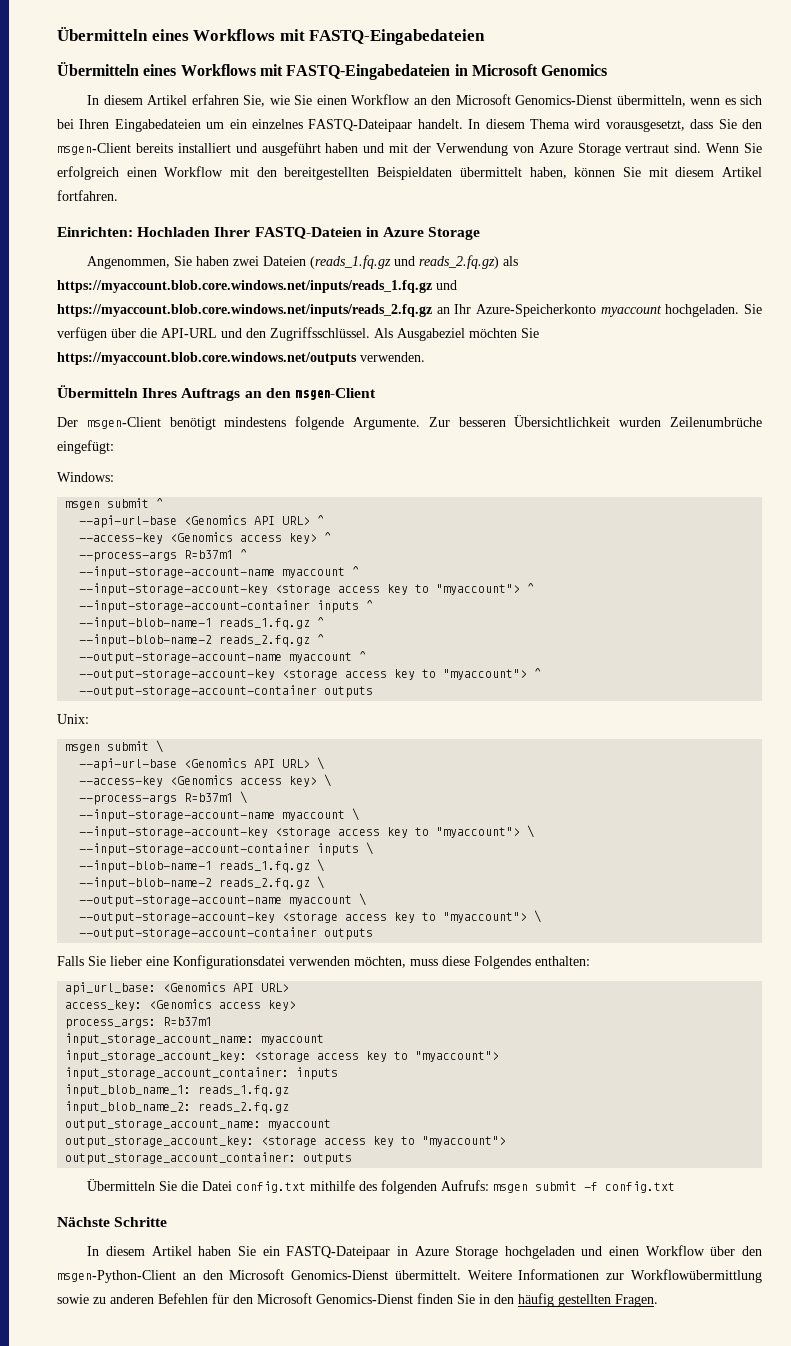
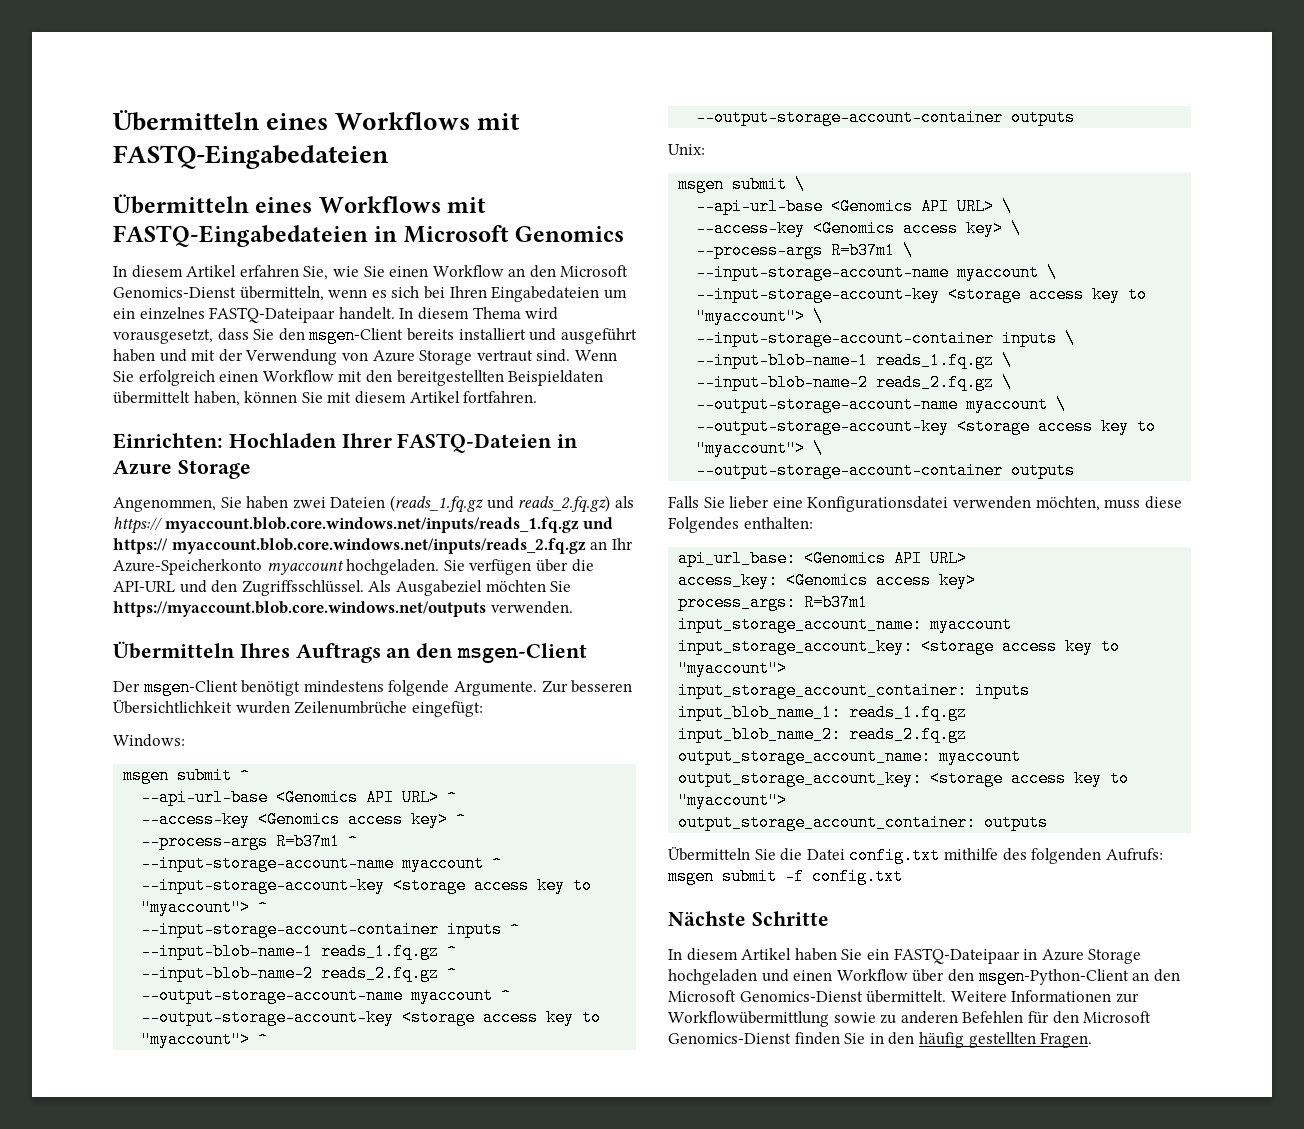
- Angenommen, Sie haben zwei Dateien (reads_1.fq.gz und reads_2.fq.gz) als https://myaccount.blob.core.windows.net/inputs/reads_1.fq.gz und https://myaccount.blob.core.windows.net/inputs/reads_2.fq.gz an Ihr Azure-Speicherkonto myaccount hochgeladen.
+ Angenommen, Sie haben zwei Dateien (reads_1.fq.gz und reads_2.fq.gz) als https:// myaccount.blob.core.windows.net/inputs/reads_1.fq.gz und https:// myaccount.blob.core.windows.net/inputs/reads_2.fq.gz an Ihr Azure-Speicherkonto myaccount hochgeladen.

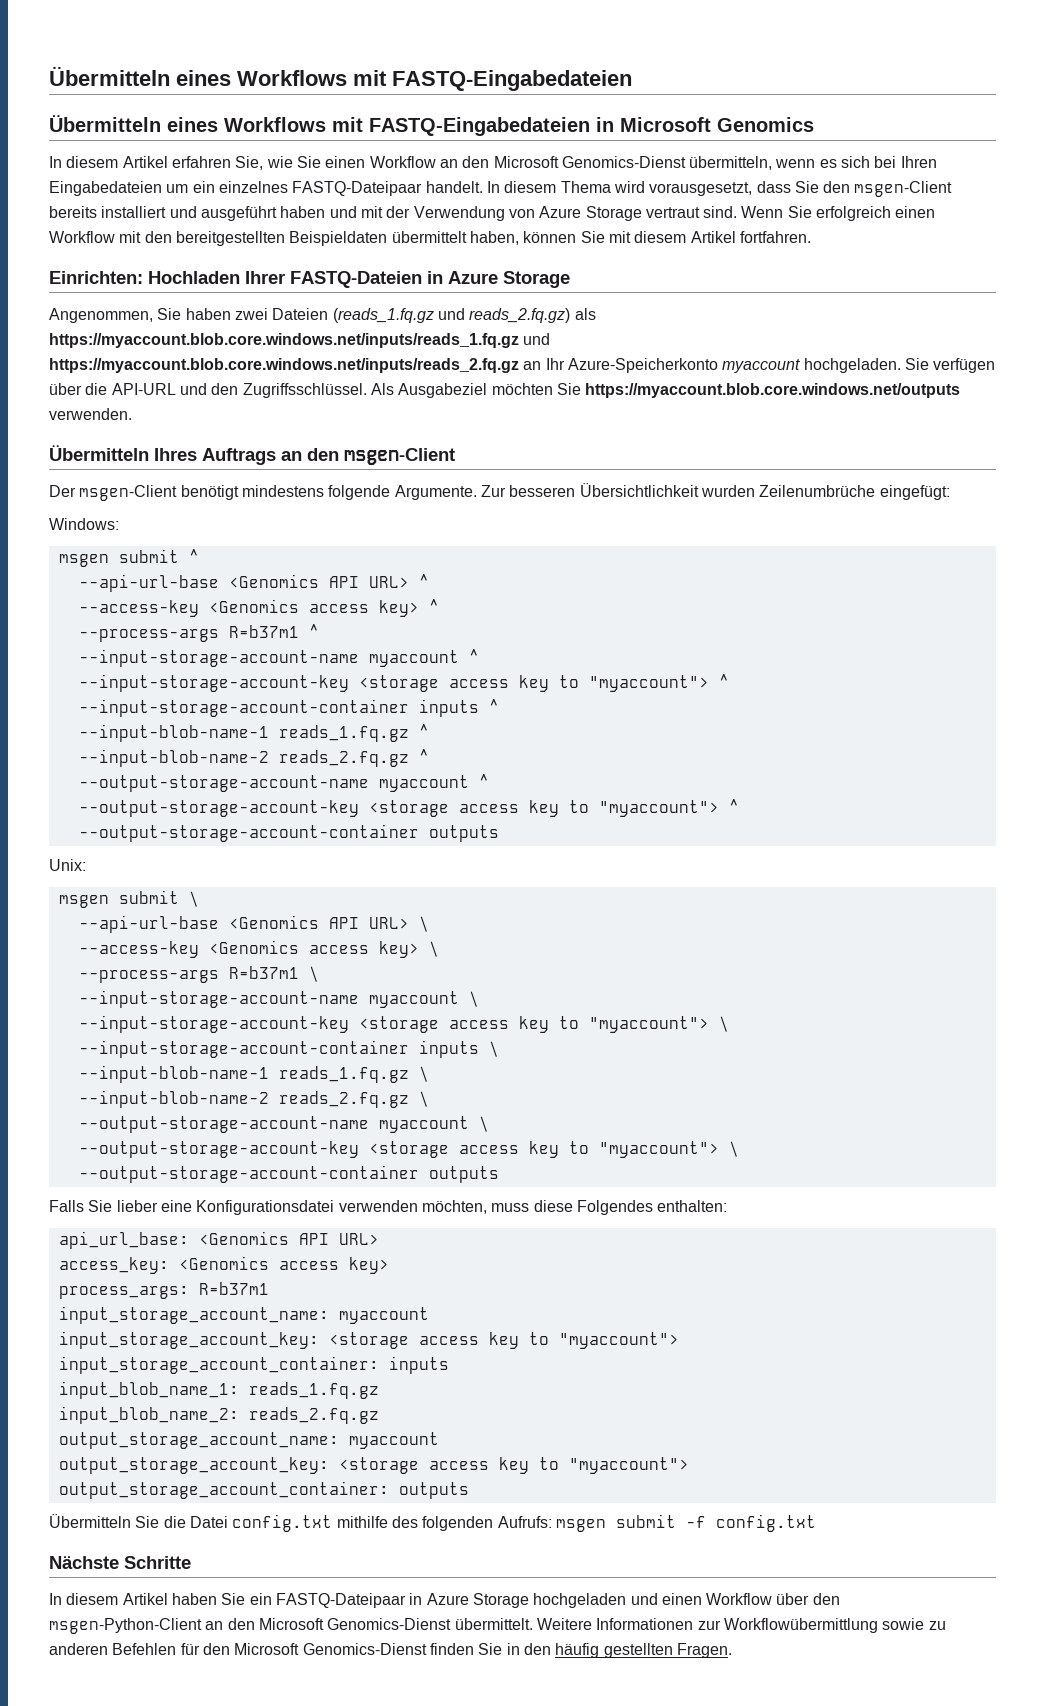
- Angenommen, Sie haben zwei Dateien (reads_1.fq.gz und reads_2.fq.gz) als https:// myaccount.blob.core.windows.net/inputs/reads_1.fq.gz und https:// myaccount.blob.core.windows.net/inputs/reads_2.fq.gz an Ihr Azure-Speicherkonto myaccount hochgeladen.
+ Angenommen, Sie haben zwei Dateien (reads_1.fq.gz und reads_2.fq.gz) als https://myaccount.blob.core.windows.net/inputs/reads_1.fq.gz und https://myaccount.blob.core.windows.net/inputs/reads_2.fq.gz an Ihr Azure-Speicherkonto myaccount hochgeladen.

